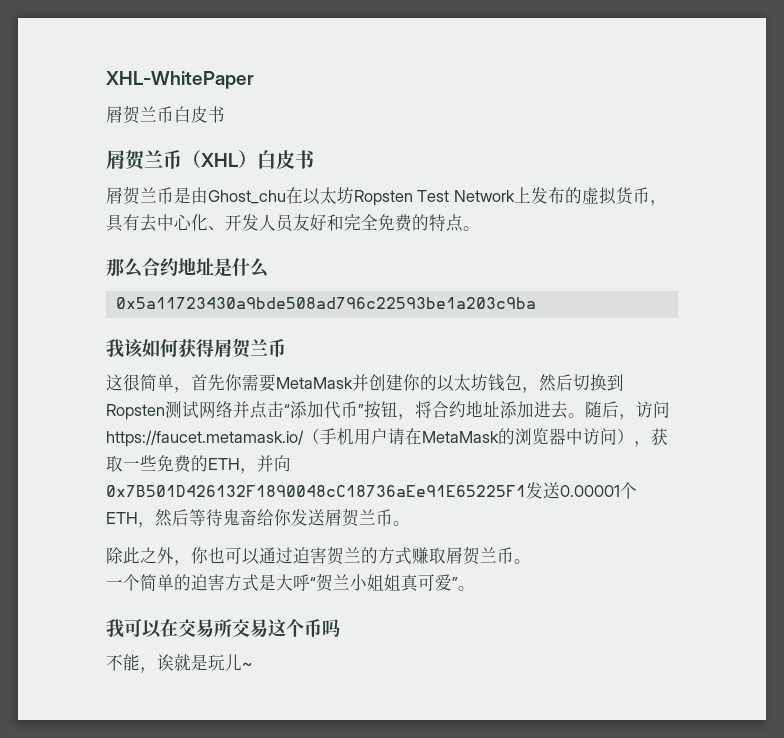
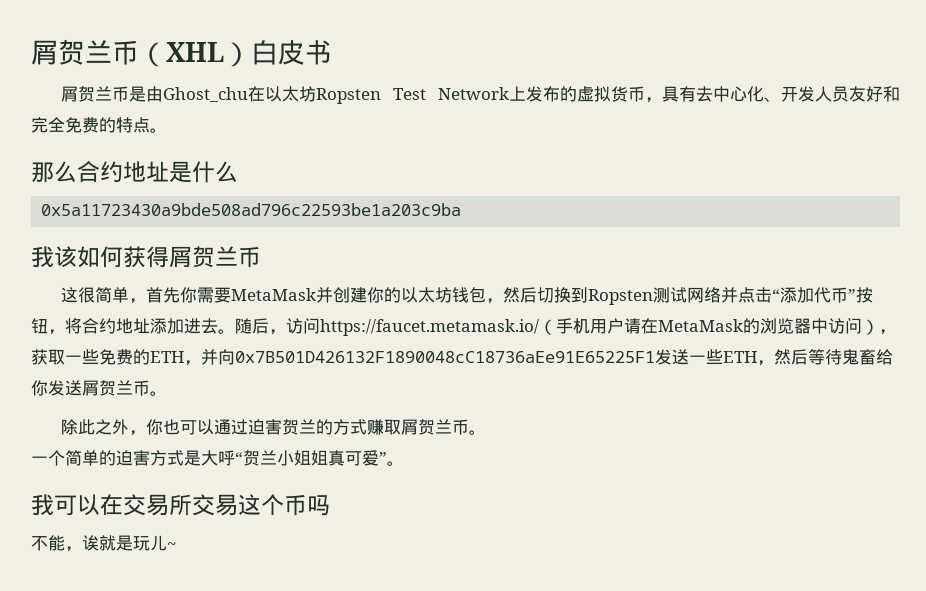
- XHL-WhitePaper
- 屑贺兰币白皮书
- 随后，访问https://faucet.metamask.io/（手机用户请在MetaMask的浏览器中访问），获取一些免费的ETH，并向0x7B501D426132F1890048cC18736aEe91E65225F1发送0.00001个ETH，然后等待鬼畜给你发送屑贺兰币。
+ 随后，访问https://faucet.metamask.io/（手机用户请在MetaMask的浏览器中访问），获取一些免费的ETH，并向0x7B501D426132F1890048cC18736aEe91E65225F1发送一些ETH，然后等待鬼畜给你发送屑贺兰币。

